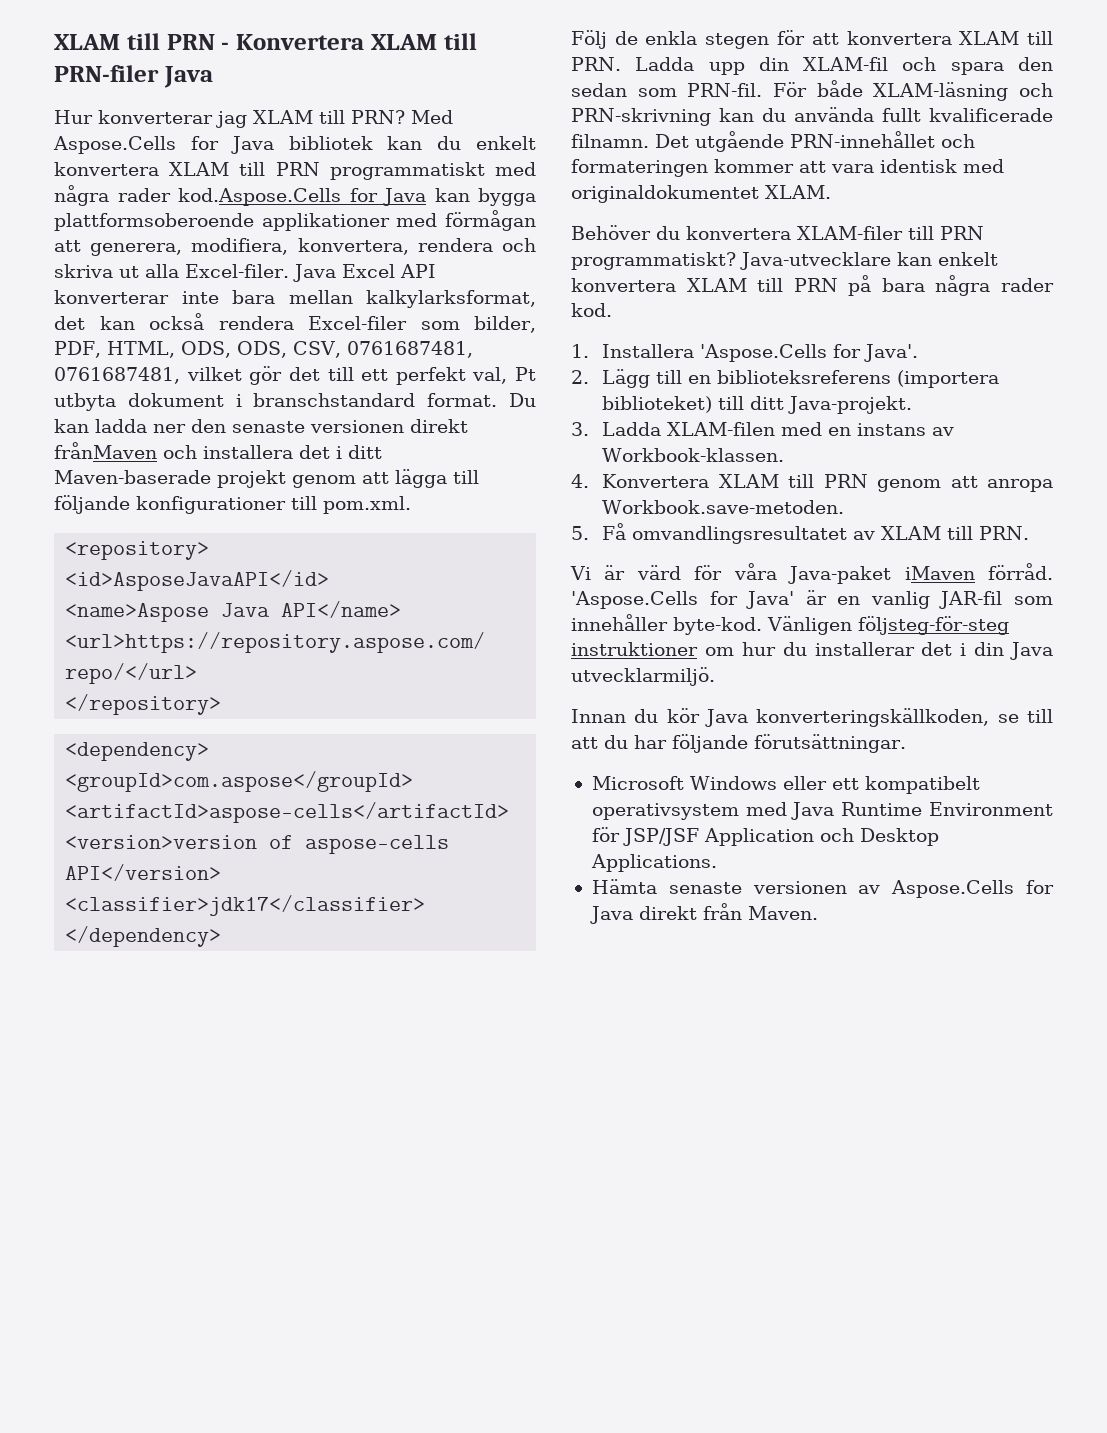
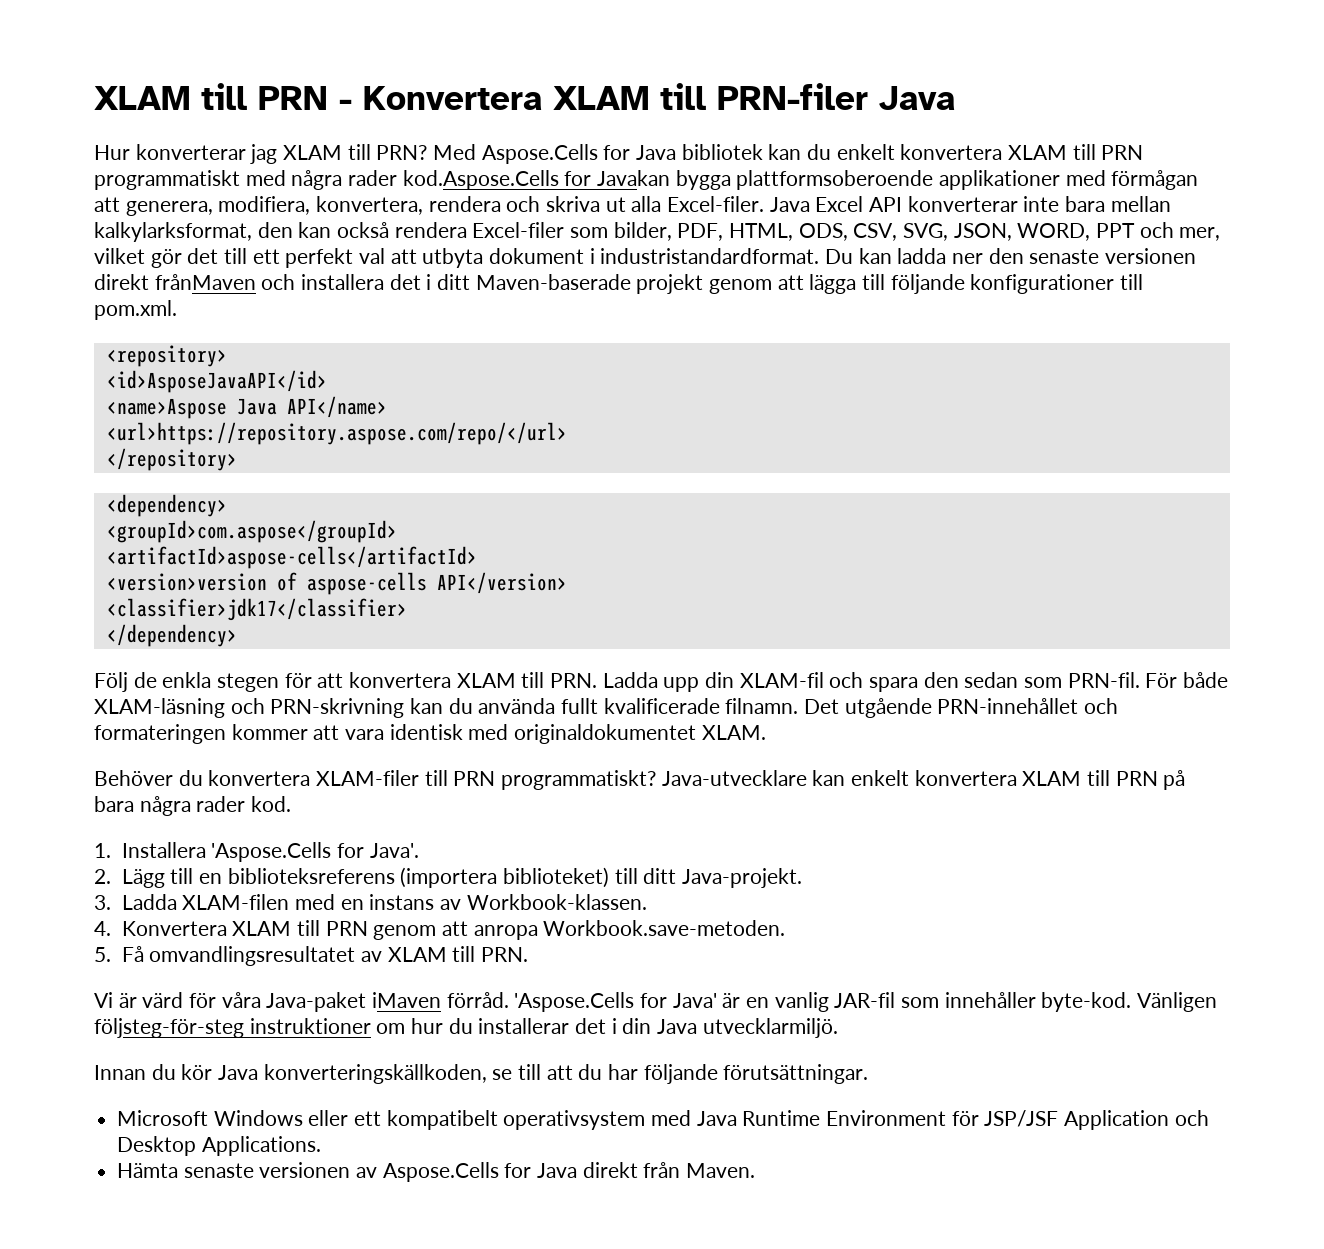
- Med Aspose.Cells for Java bibliotek kan du enkelt konvertera XLAM till PRN programmatiskt med några rader kod.Aspose.Cells for Java kan bygga plattformsoberoende applikationer med förmågan att generera, modifiera, konvertera, rendera och skriva ut alla Excel-filer.
+ Med Aspose.Cells for Java bibliotek kan du enkelt konvertera XLAM till PRN programmatiskt med några rader kod.Aspose.Cells for Javakan bygga plattformsoberoende applikationer med förmågan att generera, modifiera, konvertera, rendera och skriva ut alla Excel-filer.
- Java Excel API konverterar inte bara mellan kalkylarksformat, det kan också rendera Excel-filer som bilder, PDF, HTML, ODS, ODS, CSV, 0761687481, 0761687481, vilket gör det till ett perfekt val, Pt utbyta dokument i branschstandard format.
+ Java Excel API konverterar inte bara mellan kalkylarksformat, den kan också rendera Excel-filer som bilder, PDF, HTML, ODS, CSV, SVG, JSON, WORD, PPT och mer, vilket gör det till ett perfekt val att utbyta dokument i industristandardformat.

